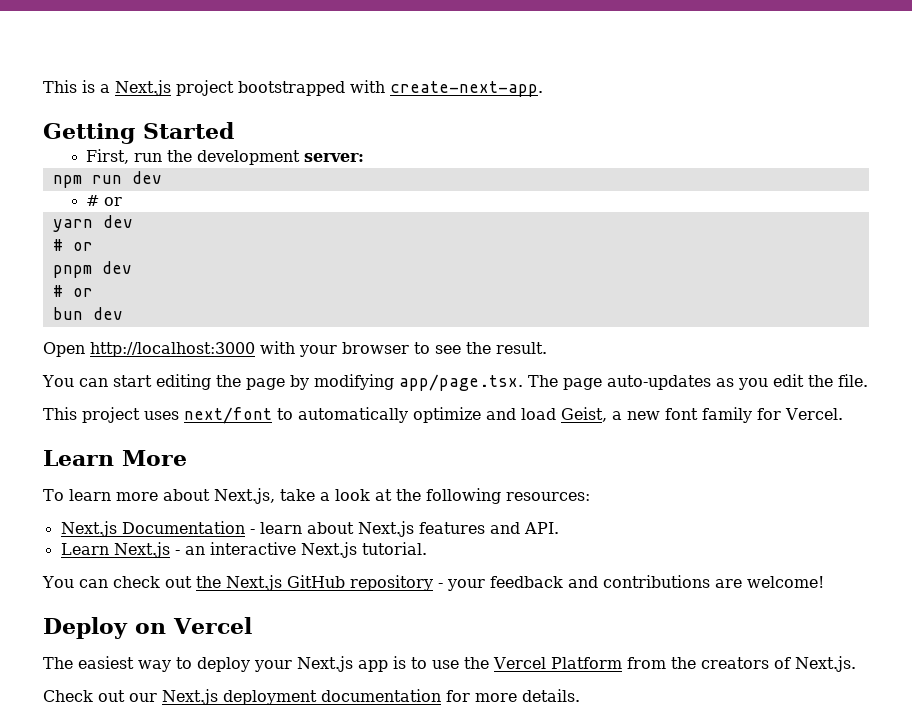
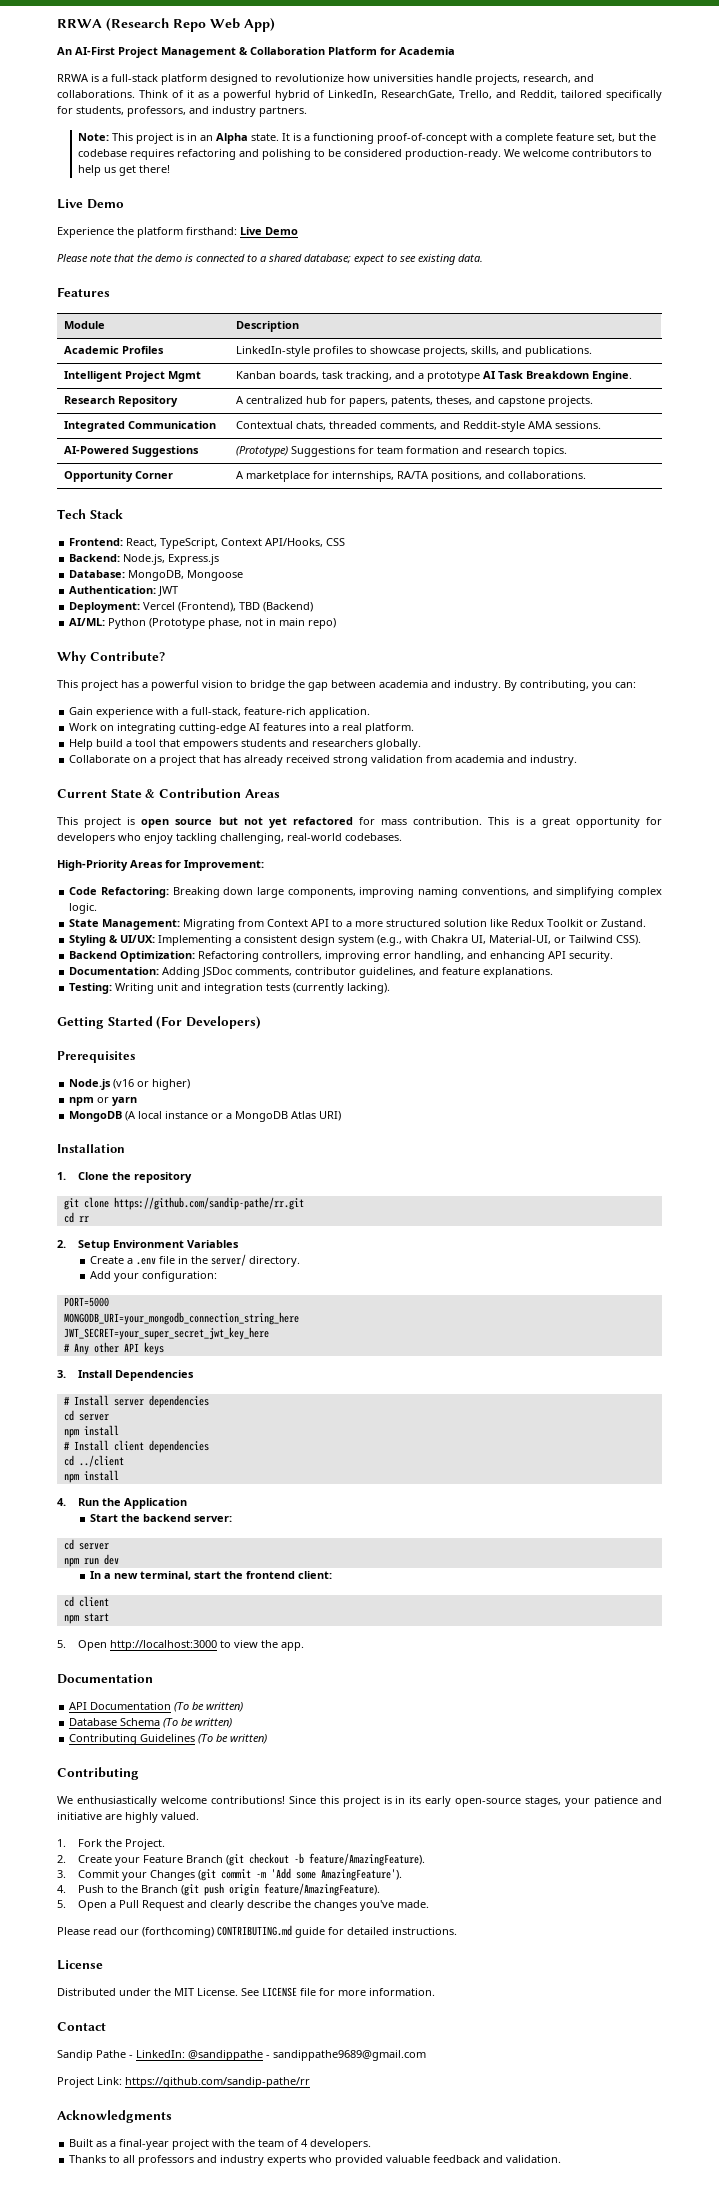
- This is a Next.js project bootstrapped with create-next-app.
- Getting Started
- First, run the development server:
+ RRWA (Research Repo Web App)
+ An AI-First Project Management & Collaboration Platform for Academia
+ RRWA is a full-stack platform designed to revolutionize how universities handle projects, research, and collaborations. Think of it as a powerful hybrid of LinkedIn, ResearchGate, Trello, and Reddit, tailored specifically for students, professors, and industry partners.
+ Note: This project is in an Alpha state. It is a functioning proof-of-concept with a complete feature set, but the codebase requires refactoring and polishing to be considered production-ready. We welcome contributors to help us get there!
+ Live Demo
+ Experience the platform firsthand: Live Demo
+ Please note that the demo is connected to a shared database; expect to see existing data.
+ Features
+ Module | Description
+ Academic Profiles | LinkedIn-style profiles to showcase projects, skills, and publications.
+ Intelligent Project Mgmt | Kanban boards, task tracking, and a prototype AI Task Breakdown Engine.
+ Research Repository | A centralized hub for papers, patents, theses, and capstone projects.
+ Integrated Communication | Contextual chats, threaded comments, and Reddit-style AMA sessions.
+ AI-Powered Suggestions | (Prototype) Suggestions for team formation and research topics.
+ Opportunity Corner | A marketplace for internships, RA/TA positions, and collaborations.
+ Tech Stack
+ Frontend: React, TypeScript, Context API/Hooks, CSS
+ Backend: Node.js, Express.js
+ Database: MongoDB, Mongoose
+ Authentication: JWT
+ Deployment: Vercel (Frontend), TBD (Backend)
+ AI/ML: Python (Prototype phase, not in main repo)
+ Why Contribute?
+ This project has a powerful vision to bridge the gap between academia and industry. By contributing, you can:
+ Gain experience with a full-stack, feature-rich application.
+ Work on integrating cutting-edge AI features into a real platform.
+ Help build a tool that empowers students and researchers globally.
+ Collaborate on a project that has already received strong validation from academia and industry.
+ Current State & Contribution Areas
+ This project is open source but not yet refactored for mass contribution. This is a great opportunity for developers who enjoy tackling challenging, real-world codebases.
+ High-Priority Areas for Improvement:
+ Code Refactoring: Breaking down large components, improving naming conventions, and simplifying complex logic.
+ State Management: Migrating from Context API to a more structured solution like Redux Toolkit or Zustand.
+ Styling & UI/UX: Implementing a consistent design system (e.g., with Chakra UI, Material-UI, or Tailwind CSS).
+ Backend Optimization: Refactoring controllers, improving error handling, and enhancing API security.
+ Documentation: Adding JSDoc comments, contributor guidelines, and feature explanations.
+ Testing: Writing unit and integration tests (currently lacking).
+ Getting Started (For Developers)
+ Prerequisites
+ Node.js (v16 or higher)
+ npm or yarn
+ MongoDB (A local instance or a MongoDB Atlas URI)
+ Installation
+ 1. Clone the repository
+ git clone https://github.com/sandip-pathe/rr.git
+ cd rr
+ 2. Setup Environment Variables
+ Create a .env file in the server/ directory.
+ Add your configuration:
+ PORT=5000
+ MONGODB_URI=your_mongodb_connection_string_here
+ JWT_SECRET=your_super_secret_jwt_key_here
+ # Any other API keys
+ 3. Install Dependencies
+ # Install server dependencies
+ cd server
+ npm install
+ # Install client dependencies
+ cd ../client
+ npm install
+ 4. Run the Application
+ Start the backend server:
+ cd server
  npm run dev
- # or
- yarn dev
- # or
- pnpm dev
- # or
- bun dev
- Open http://localhost:3000 with your browser to see the result.
- You can start editing the page by modifying app/page.tsx. The page auto-updates as you edit the file.
- This project uses next/font to automatically optimize and load Geist, a new font family for Vercel.
- Learn More
- To learn more about Next.js, take a look at the following resources:
- Next.js Documentation - learn about Next.js features and API.
- Learn Next.js - an interactive Next.js tutorial.
- You can check out the Next.js GitHub repository - your feedback and contributions are welcome!
- Deploy on Vercel
- The easiest way to deploy your Next.js app is to use the Vercel Platform from the creators of Next.js.
- Check out our Next.js deployment documentation for more details.
+ In a new terminal, start the frontend client:
+ cd client
+ npm start
+ 5. Open http://localhost:3000 to view the app.
+ Documentation
+ API Documentation (To be written)
+ Database Schema (To be written)
+ Contributing Guidelines (To be written)
+ Contributing
+ We enthusiastically welcome contributions! Since this project is in its early open-source stages, your patience and initiative are highly valued.
+ 1. Fork the Project.
+ 2. Create your Feature Branch (git checkout -b feature/AmazingFeature).
+ 3. Commit your Changes (git commit -m 'Add some AmazingFeature').
+ 4. Push to the Branch (git push origin feature/AmazingFeature).
+ 5. Open a Pull Request and clearly describe the changes you've made.
+ Please read our (forthcoming) CONTRIBUTING.md guide for detailed instructions.
+ License
+ Distributed under the MIT License. See LICENSE file for more information.
+ Contact
+ Sandip Pathe - LinkedIn: @sandippathe - sandippathe9689@gmail.com
+ Project Link: https://github.com/sandip-pathe/rr
+ Acknowledgments
+ Built as a final-year project with the team of 4 developers.
+ Thanks to all professors and industry experts who provided valuable feedback and validation.

